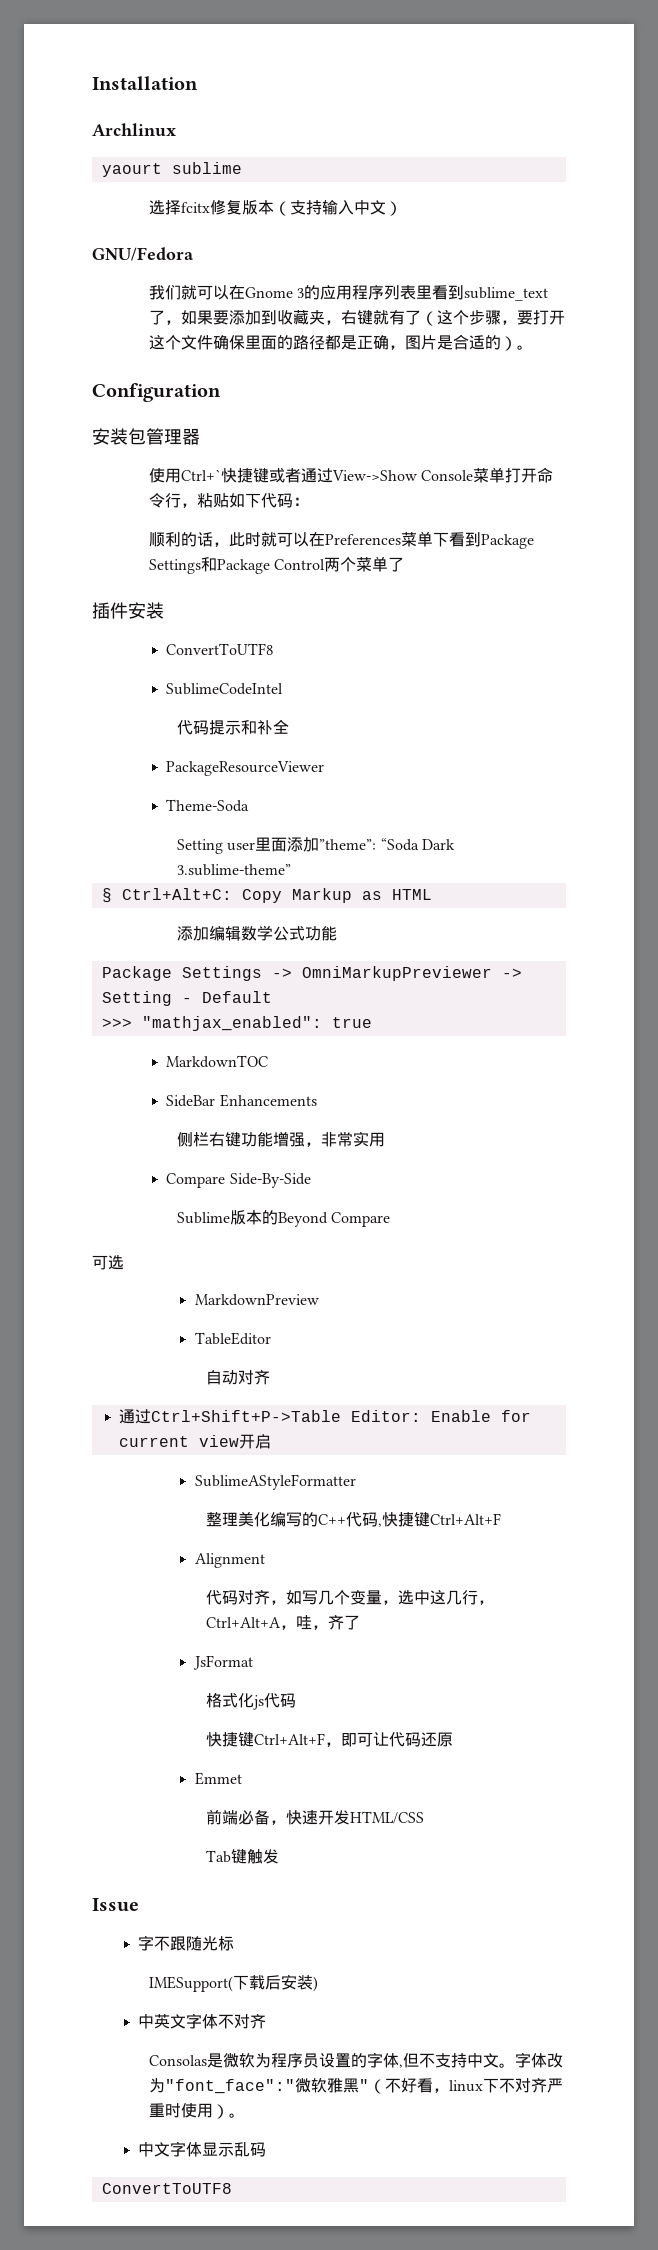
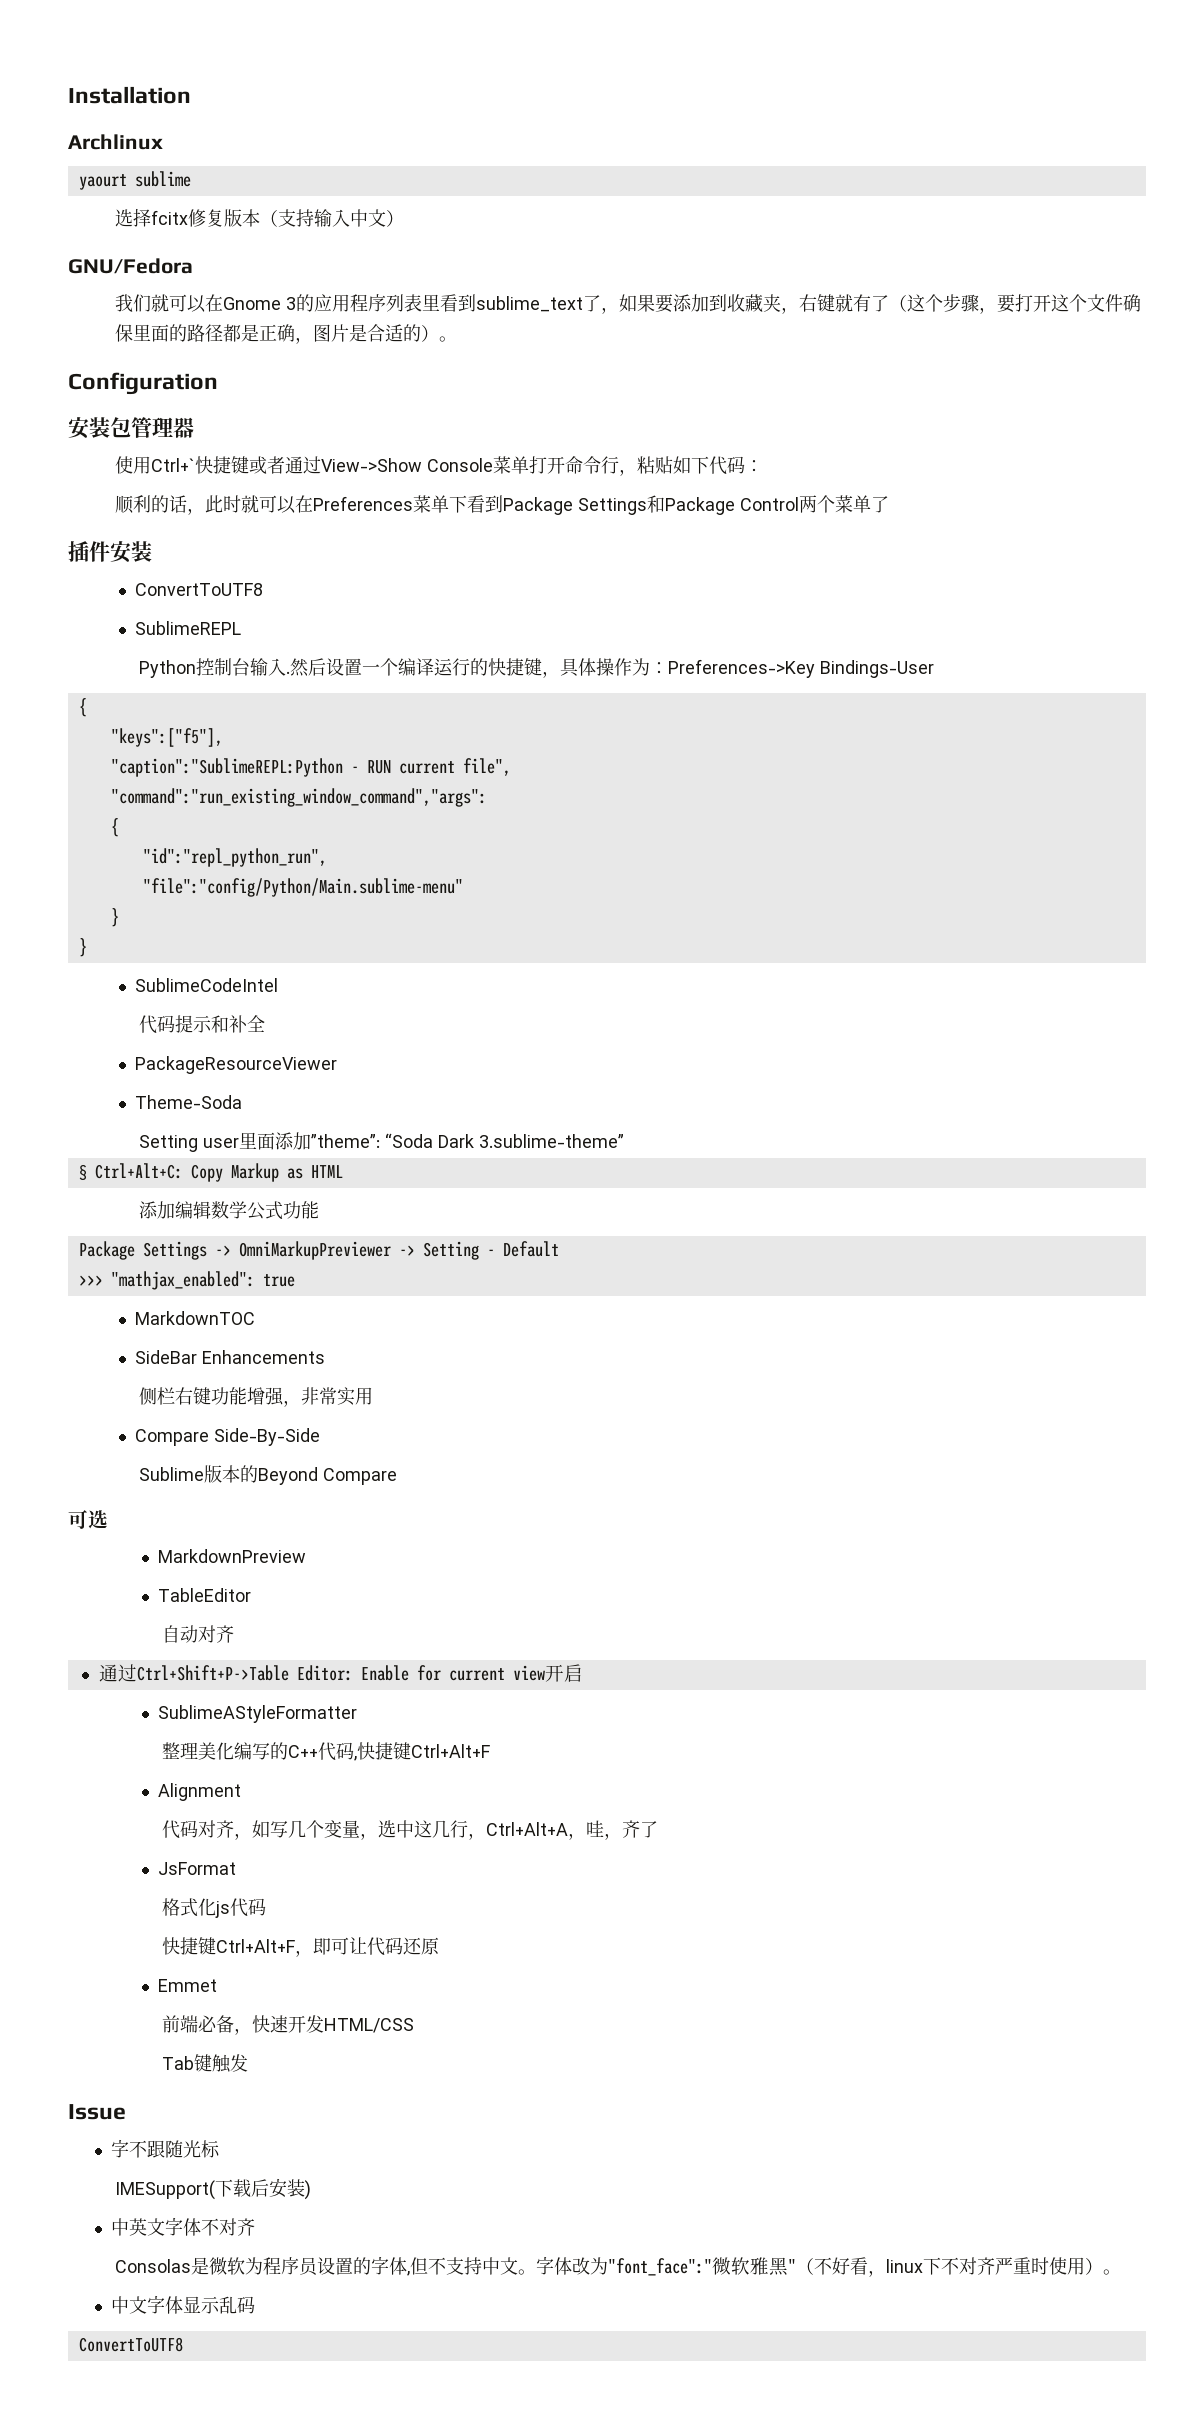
+ SublimeREPL
+ Python控制台输入.然后设置一个编译运行的快捷键，具体操作为：Preferences->Key Bindings-User
+ {
+ "keys":["f5"],
+ "caption":"SublimeREPL:Python - RUN current file",
+ "command":"run_existing_window_command","args":
+ {
+ "id":"repl_python_run",
+ "file":"config/Python/Main.sublime-menu"
+ }
+ }

